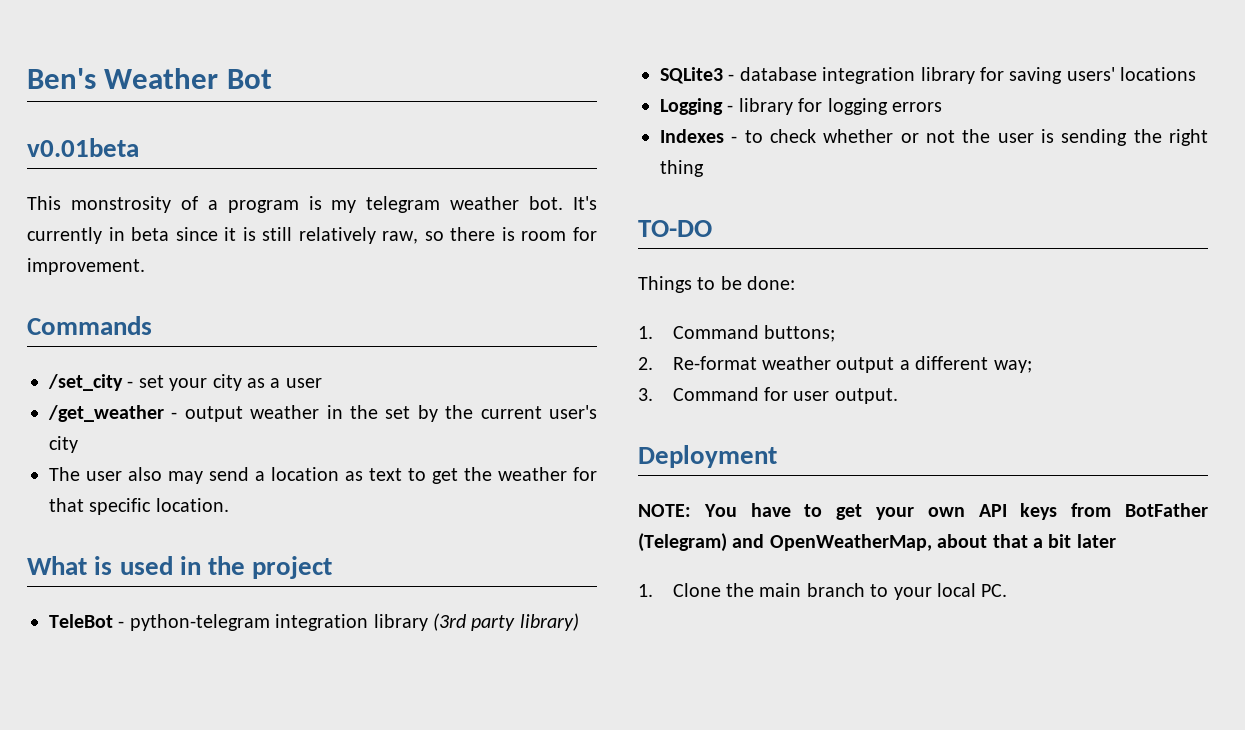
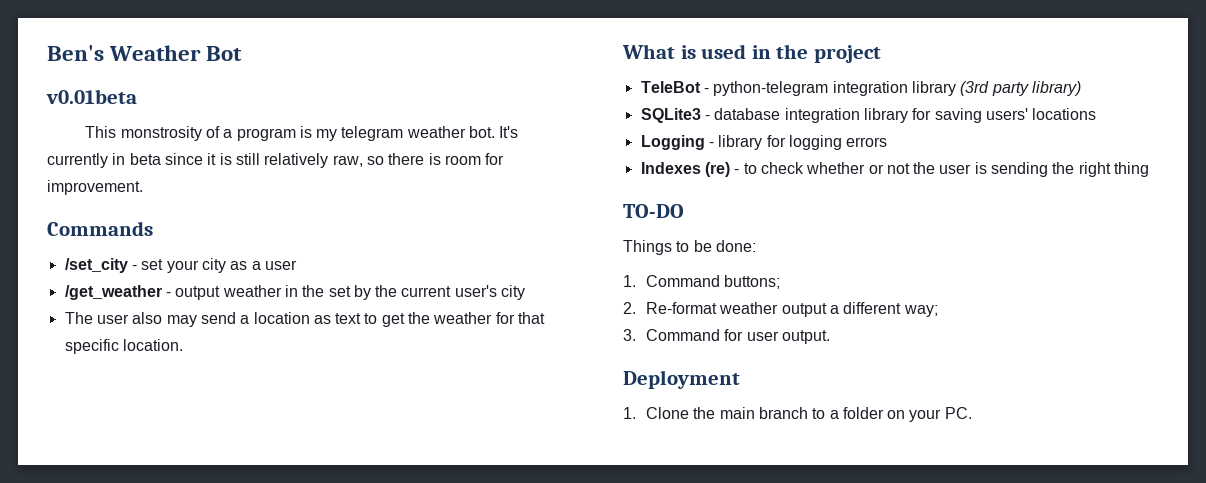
- Indexes - to check whether or not the user is sending the right thing
+ Indexes (re) - to check whether or not the user is sending the right thing
- NOTE: You have to get your own API keys from BotFather (Telegram) and OpenWeatherMap, about that a bit later
- 1. Clone the main branch to your local PC.
+ 1. Clone the main branch to a folder on your PC.

